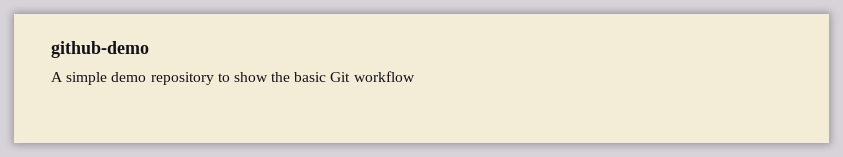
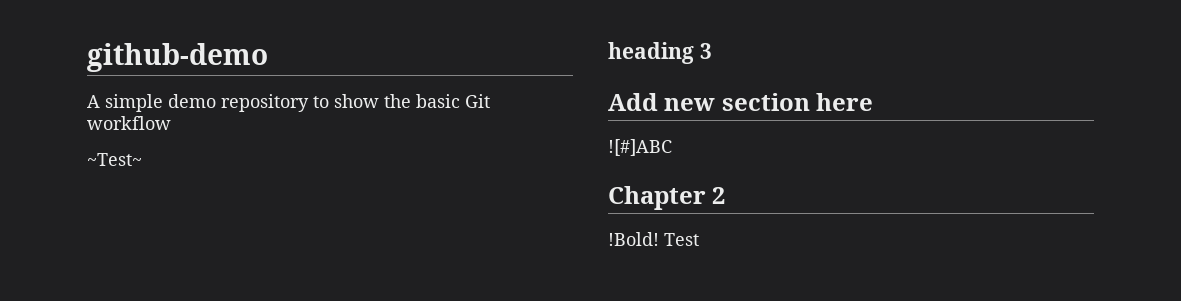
+ ~Test~
+ heading 3
+ Add new section here
+ ![#]ABC
+ Chapter 2
+ !Bold! Test

